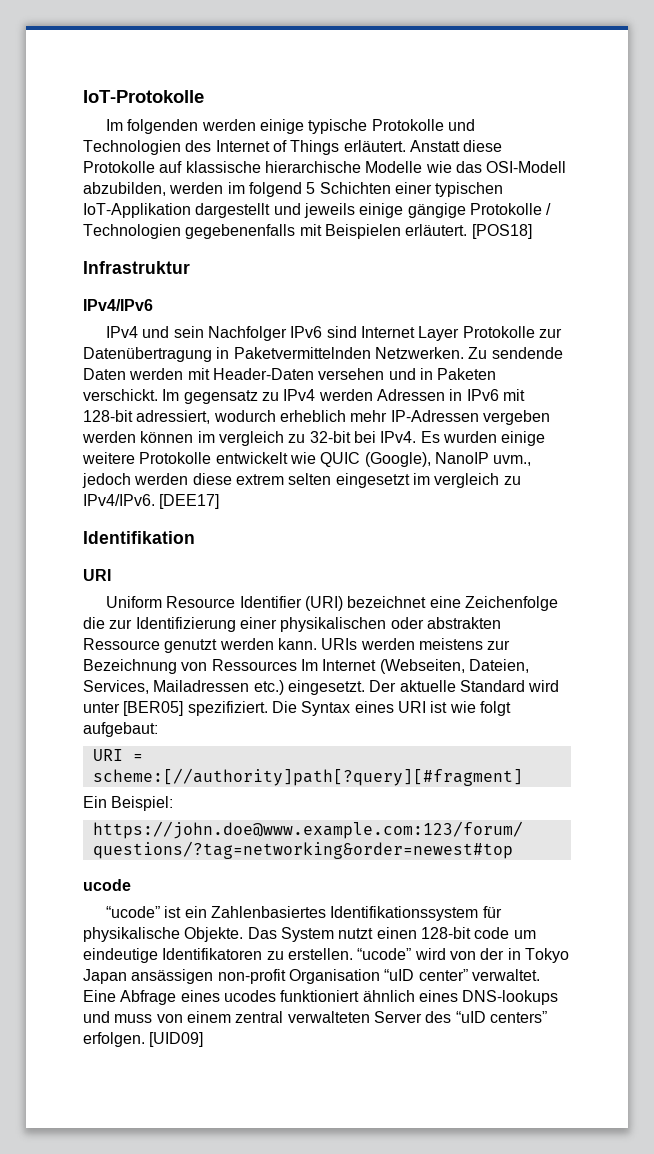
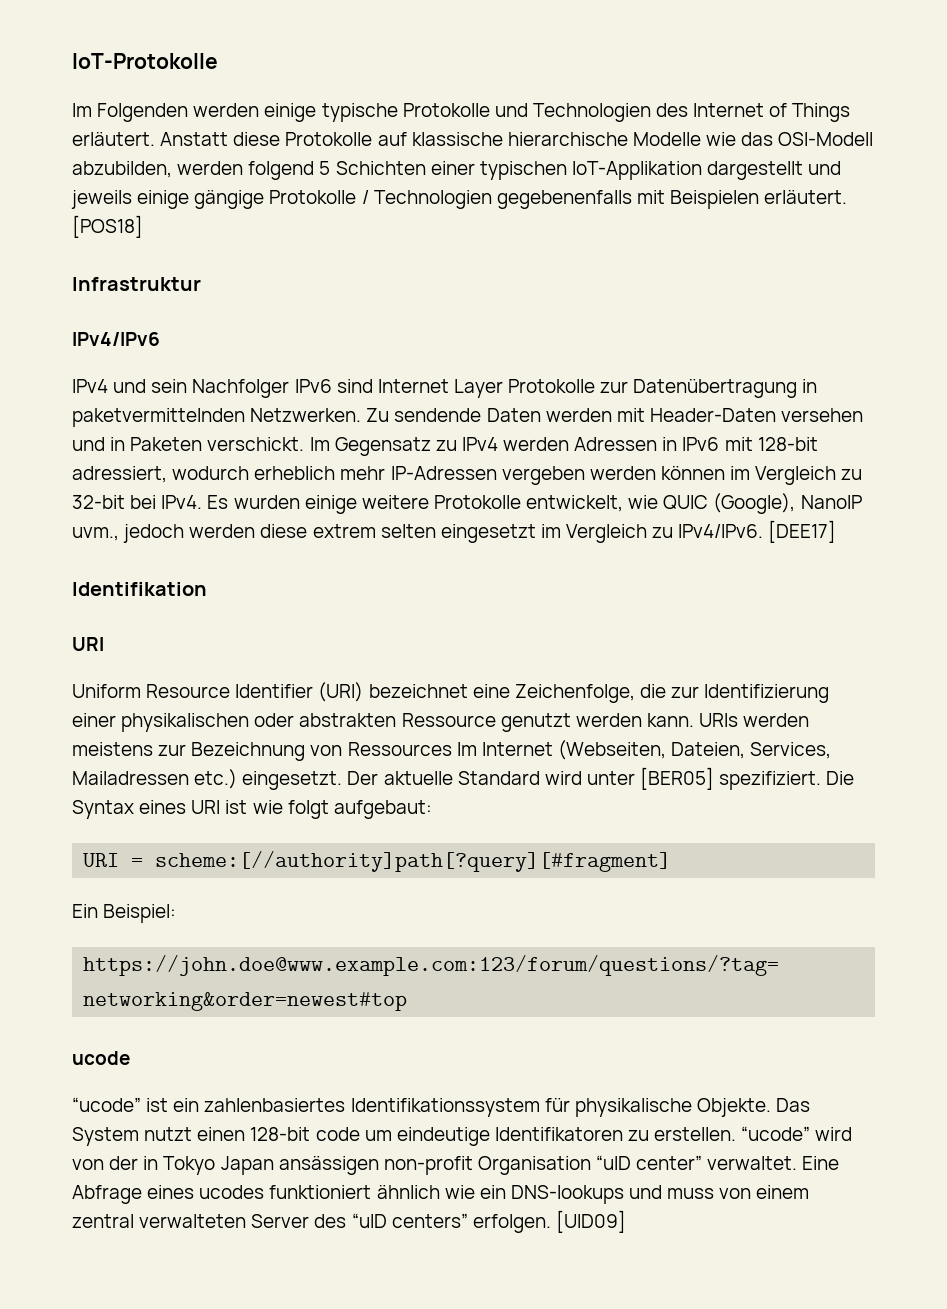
- Im folgenden werden einige typische Protokolle und Technologien des Internet of Things erläutert.
+ Im Folgenden werden einige typische Protokolle und Technologien des Internet of Things erläutert.
- Anstatt diese Protokolle auf klassische hierarchische Modelle wie das OSI-Modell abzubilden, werden im folgend 5 Schichten einer typischen IoT-Applikation dargestellt und jeweils einige gängige Protokolle / Technologien gegebenenfalls mit Beispielen erläutert.
+ Anstatt diese Protokolle auf klassische hierarchische Modelle wie das OSI-Modell abzubilden, werden folgend 5 Schichten einer typischen IoT-Applikation dargestellt und jeweils einige gängige Protokolle / Technologien gegebenenfalls mit Beispielen erläutert.
- IPv4 und sein Nachfolger IPv6 sind Internet Layer Protokolle zur Datenübertragung in Paketvermittelnden Netzwerken.
+ IPv4 und sein Nachfolger IPv6 sind Internet Layer Protokolle zur Datenübertragung in paketvermittelnden Netzwerken.
- Im gegensatz zu IPv4 werden Adressen in IPv6 mit 128-bit adressiert, wodurch erheblich mehr IP-Adressen vergeben werden können im vergleich zu 32-bit bei IPv4.
+ Im Gegensatz zu IPv4 werden Adressen in IPv6 mit 128-bit adressiert, wodurch erheblich mehr IP-Adressen vergeben werden können im Vergleich zu 32-bit bei IPv4.
- Es wurden einige weitere Protokolle entwickelt wie QUIC (Google), NanoIP uvm., jedoch werden diese extrem selten eingesetzt im vergleich zu IPv4/IPv6.
+ Es wurden einige weitere Protokolle entwickelt, wie QUIC (Google), NanoIP uvm., jedoch werden diese extrem selten eingesetzt im Vergleich zu IPv4/IPv6.
- Uniform Resource Identifier (URI) bezeichnet eine Zeichenfolge die zur Identifizierung einer physikalischen oder abstrakten Ressource genutzt werden kann.
+ Uniform Resource Identifier (URI) bezeichnet eine Zeichenfolge, die zur Identifizierung einer physikalischen oder abstrakten Ressource genutzt werden kann.
- “ucode” ist ein Zahlenbasiertes Identifikationssystem für physikalische Objekte.
+ “ucode” ist ein zahlenbasiertes Identifikationssystem für physikalische Objekte.
- Eine Abfrage eines ucodes funktioniert ähnlich eines DNS-lookups und muss von einem zentral verwalteten Server des “uID centers” erfolgen.
+ Eine Abfrage eines ucodes funktioniert ähnlich wie ein DNS-lookups und muss von einem zentral verwalteten Server des “uID centers” erfolgen.

